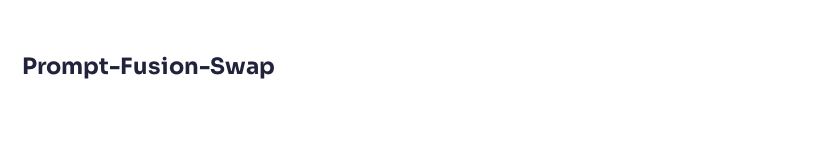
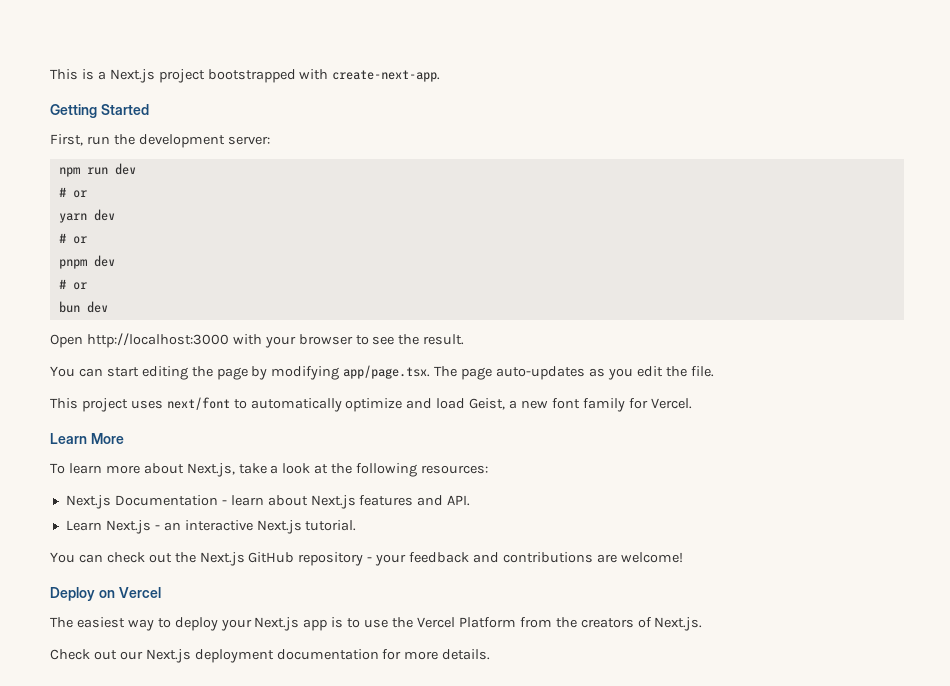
- Prompt-Fusion-Swap
+ This is a Next.js project bootstrapped with create-next-app.
+ Getting Started
+ First, run the development server:
+ npm run dev
+ # or
+ yarn dev
+ # or
+ pnpm dev
+ # or
+ bun dev
+ Open http://localhost:3000 with your browser to see the result.
+ You can start editing the page by modifying app/page.tsx. The page auto-updates as you edit the file.
+ This project uses next/font to automatically optimize and load Geist, a new font family for Vercel.
+ Learn More
+ To learn more about Next.js, take a look at the following resources:
+ Next.js Documentation - learn about Next.js features and API.
+ Learn Next.js - an interactive Next.js tutorial.
+ You can check out the Next.js GitHub repository - your feedback and contributions are welcome!
+ Deploy on Vercel
+ The easiest way to deploy your Next.js app is to use the Vercel Platform from the creators of Next.js.
+ Check out our Next.js deployment documentation for more details.

